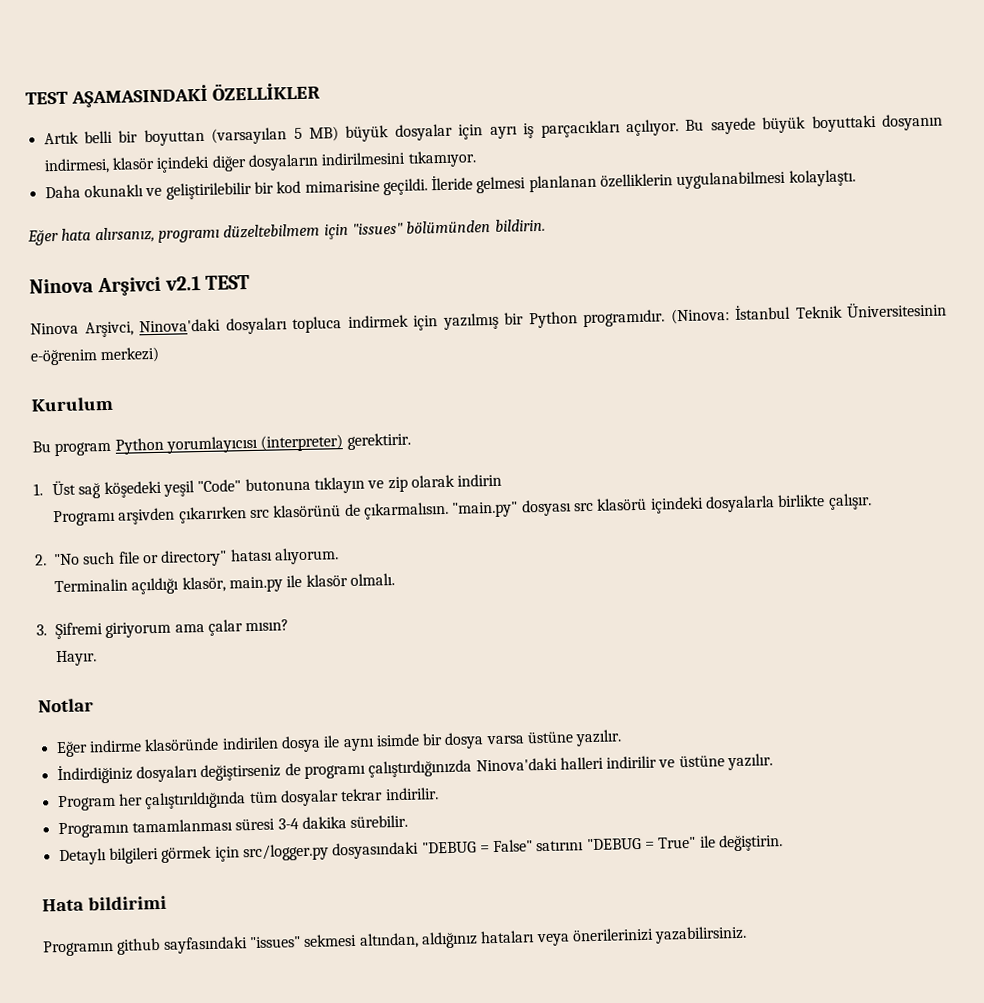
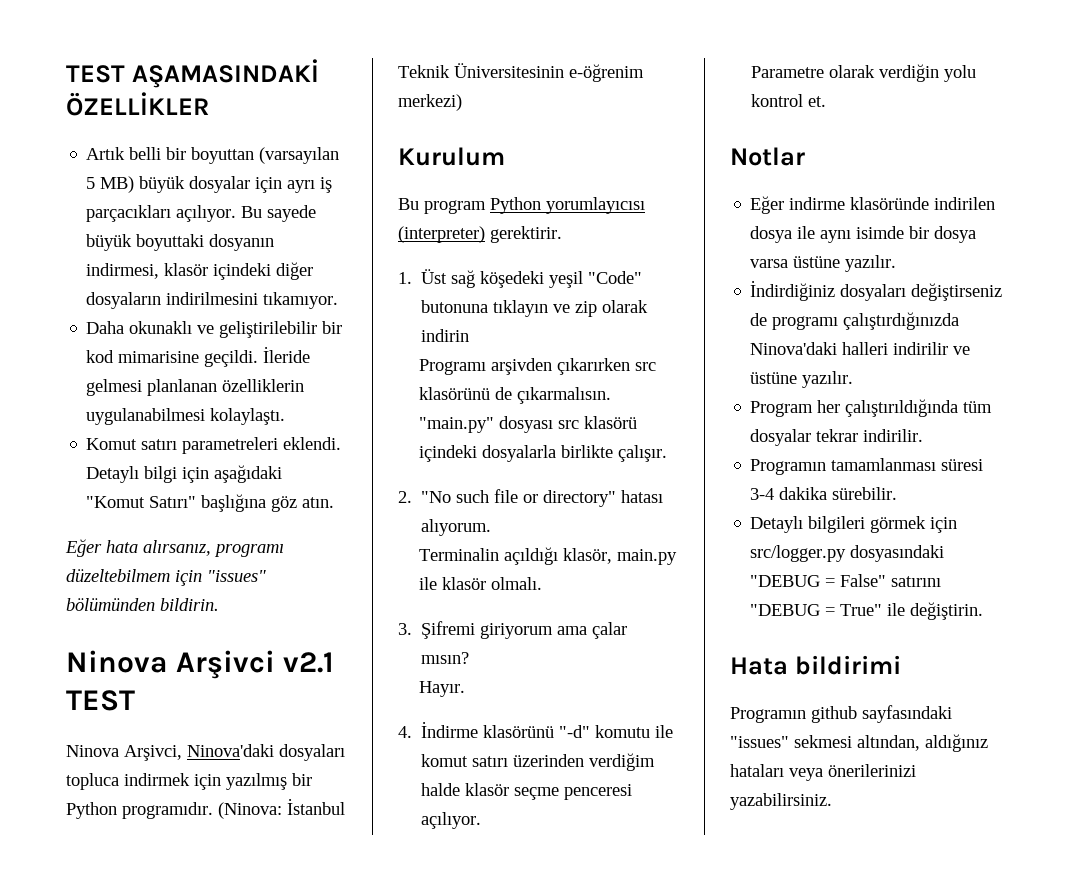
+ Komut satırı parametreleri eklendi. Detaylı bilgi için aşağıdaki "Komut Satırı" başlığına göz atın.
+ 4. İndirme klasörünü "-d" komutu ile komut satırı üzerinden verdiğim halde klasör seçme penceresi açılıyor.
+ Parametre olarak verdiğin yolu kontrol et.

